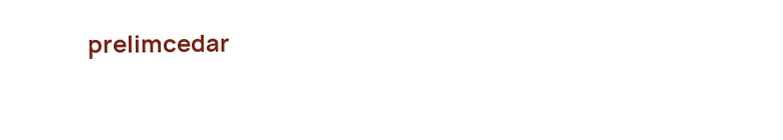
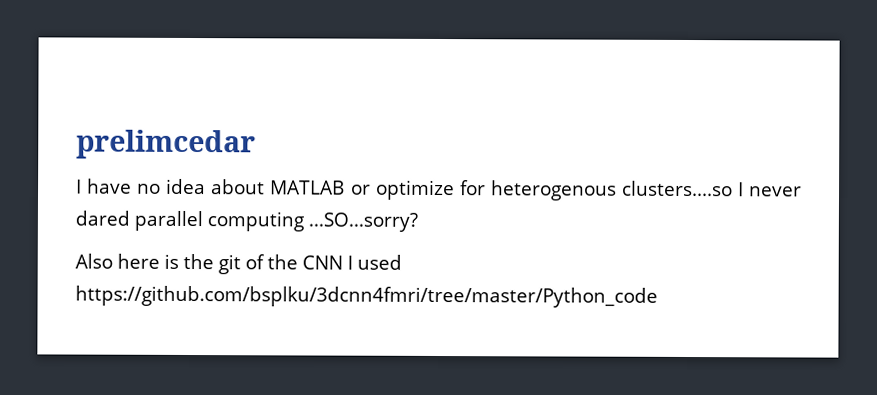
+ I have no idea about MATLAB or optimize for heterogenous clusters....so I never dared parallel computing ...SO...sorry?
+ Also here is the git of the CNN I used https://github.com/bsplku/3dcnn4fmri/tree/master/Python_code

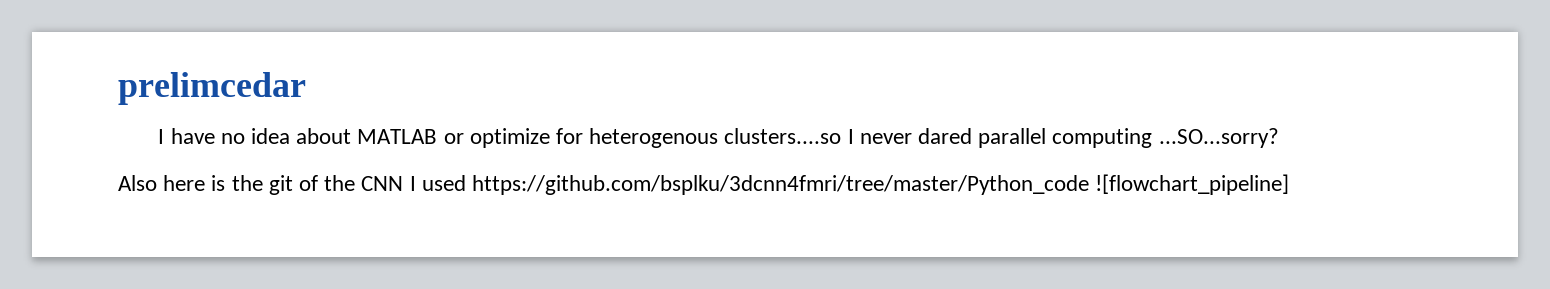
- Also here is the git of the CNN I used https://github.com/bsplku/3dcnn4fmri/tree/master/Python_code
+ Also here is the git of the CNN I used https://github.com/bsplku/3dcnn4fmri/tree/master/Python_code ![flowchart_pipeline]

